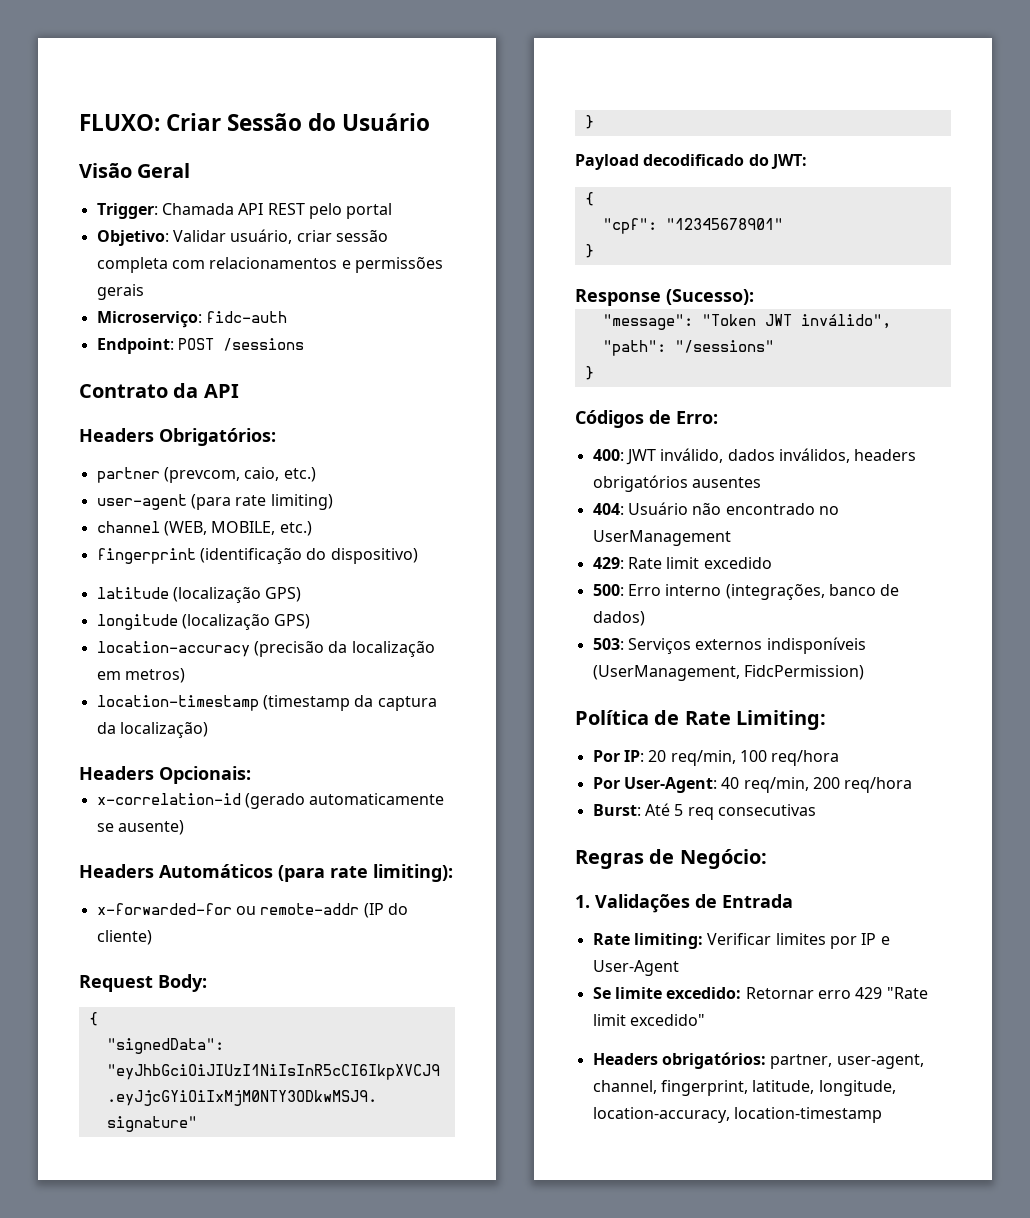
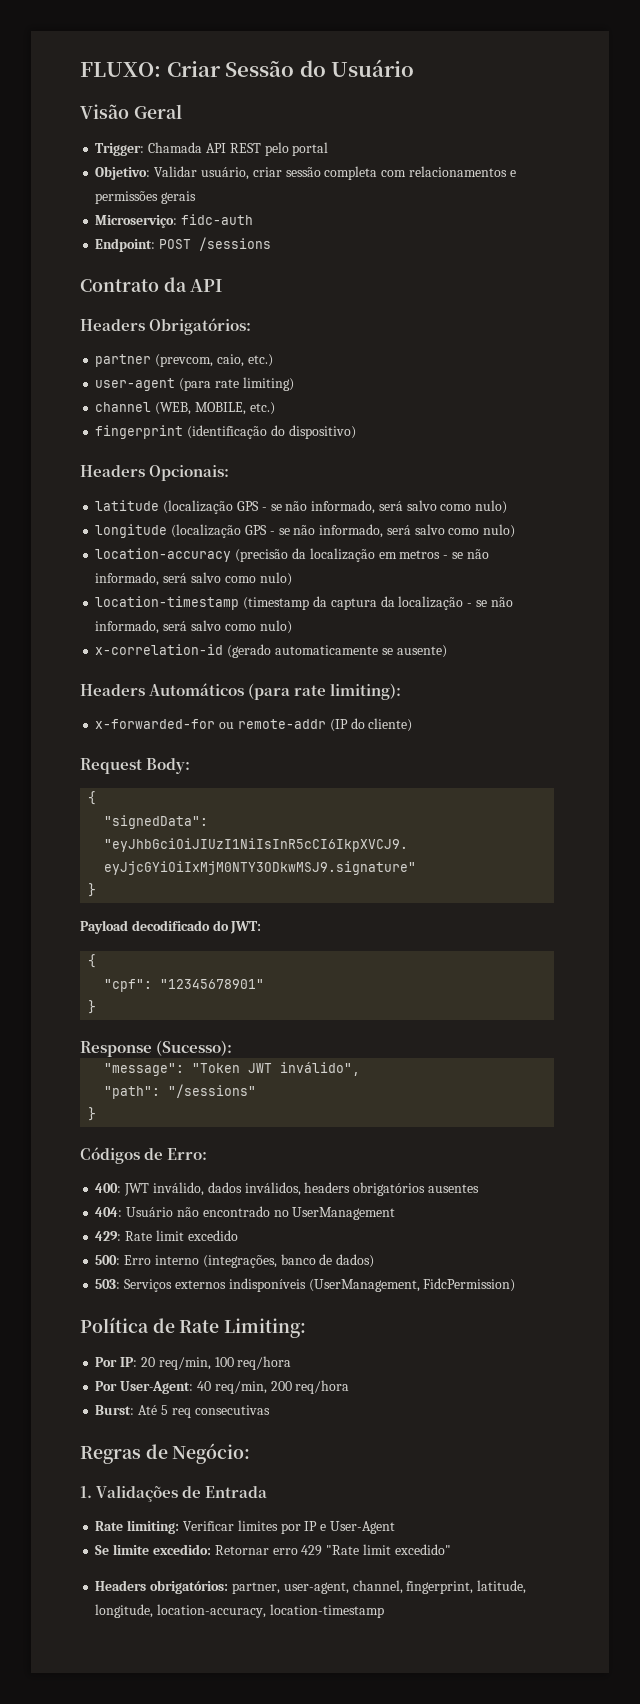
+ Headers Opcionais:
- latitude (localização GPS)
- longitude (localização GPS)
+ latitude (localização GPS - se não informado, será salvo como nulo)
+ longitude (localização GPS - se não informado, será salvo como nulo)
- location-accuracy (precisão da localização em metros)
+ location-accuracy (precisão da localização em metros - se não informado, será salvo como nulo)
- location-timestamp (timestamp da captura da localização)
- Headers Opcionais:
+ location-timestamp (timestamp da captura da localização - se não informado, será salvo como nulo)

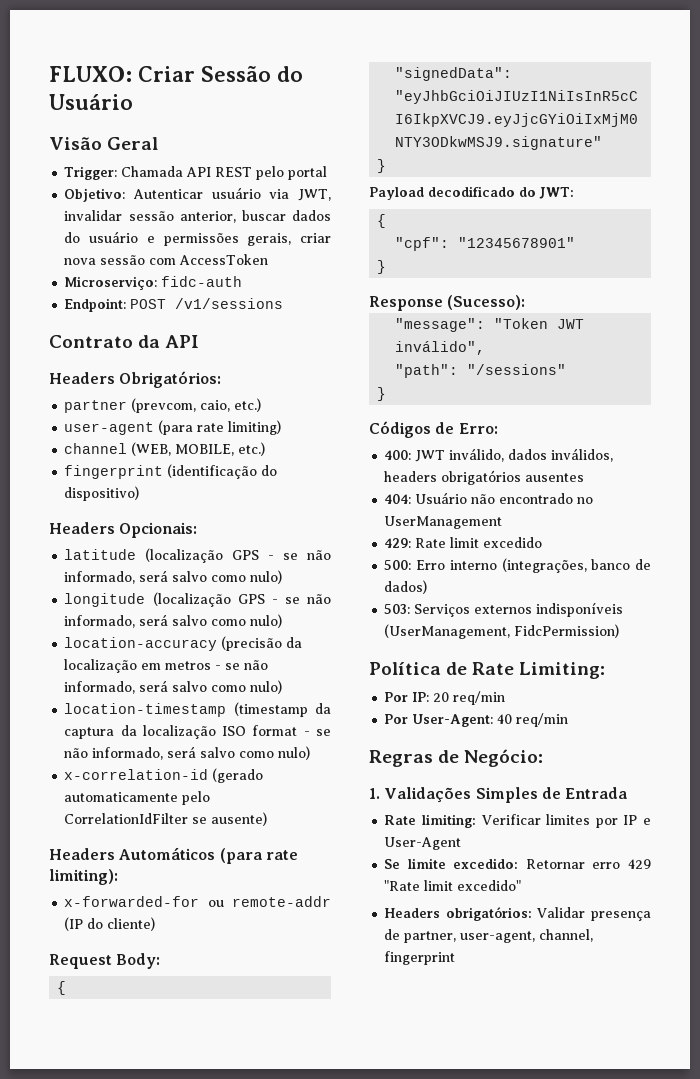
- Objetivo: Validar usuário, criar sessão completa com relacionamentos e permissões gerais
+ Objetivo: Autenticar usuário via JWT, invalidar sessão anterior, buscar dados do usuário e permissões gerais, criar nova sessão com AccessToken
- Endpoint: POST /sessions
+ Endpoint: POST /v1/sessions
- location-timestamp (timestamp da captura da localização - se não informado, será salvo como nulo)
+ location-timestamp (timestamp da captura da localização ISO format - se não informado, será salvo como nulo)
- x-correlation-id (gerado automaticamente se ausente)
+ x-correlation-id (gerado automaticamente pelo CorrelationIdFilter se ausente)
- Por IP: 20 req/min, 100 req/hora
+ Por IP: 20 req/min
- Por User-Agent: 40 req/min, 200 req/hora
- Burst: Até 5 req consecutivas
+ Por User-Agent: 40 req/min
- 1. Validações de Entrada
+ 1. Validações Simples de Entrada
- Headers obrigatórios: partner, user-agent, channel, fingerprint, latitude, longitude, location-accuracy, location-timestamp
+ Headers obrigatórios: Validar presença de partner, user-agent, channel, fingerprint

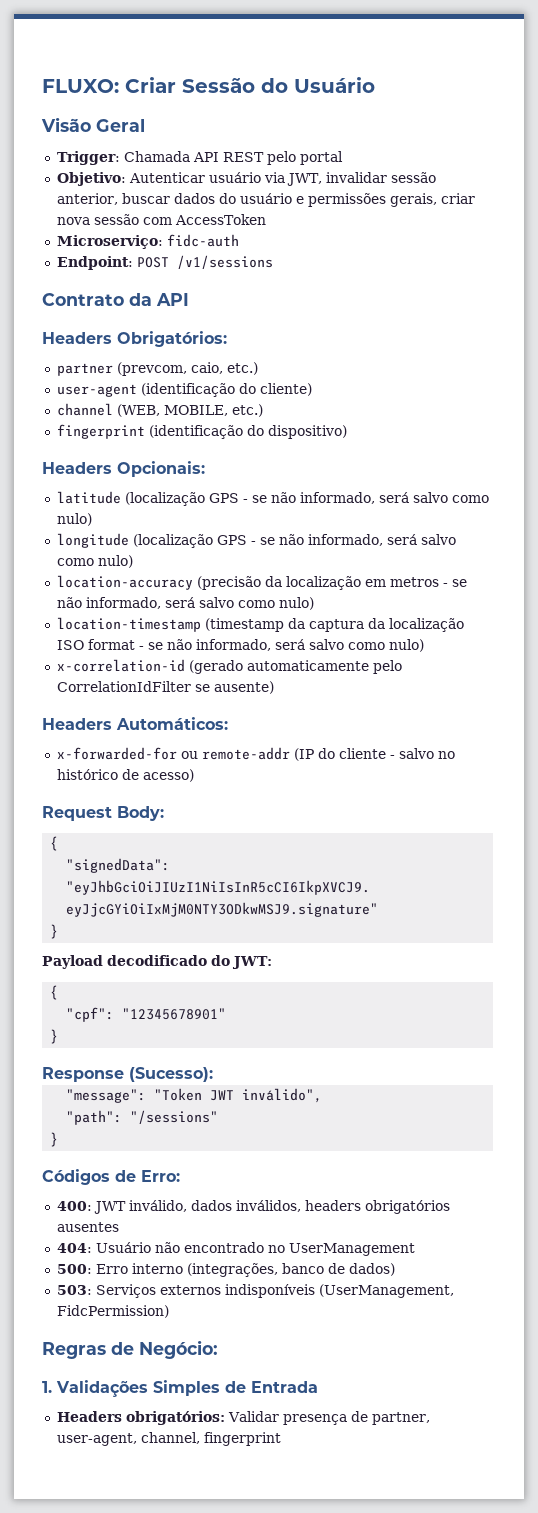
- user-agent (para rate limiting)
+ user-agent (identificação do cliente)
- Headers Automáticos (para rate limiting):
+ Headers Automáticos:
- x-forwarded-for ou remote-addr (IP do cliente)
+ x-forwarded-for ou remote-addr (IP do cliente - salvo no histórico de acesso)
- 429: Rate limit excedido
- Política de Rate Limiting:
- Por IP: 20 req/min
- Por User-Agent: 40 req/min
- Rate limiting: Verificar limites por IP e User-Agent
- Se limite excedido: Retornar erro 429 "Rate limit excedido"

